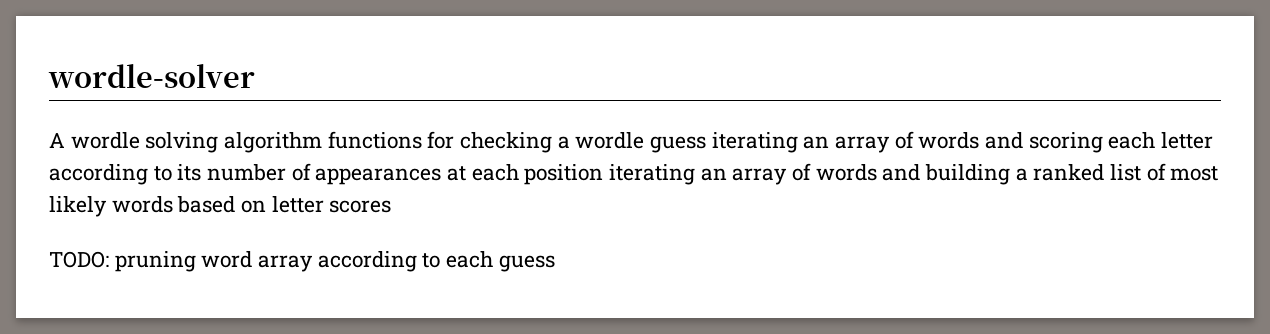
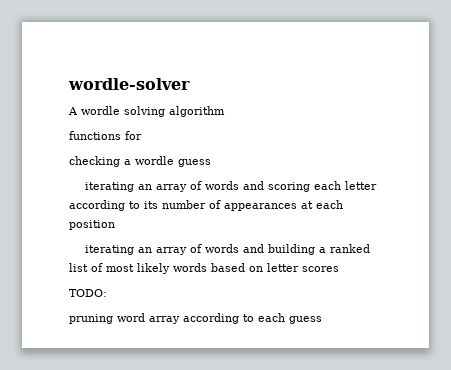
- A wordle solving algorithm functions for checking a wordle guess iterating an array of words and scoring each letter according to its number of appearances at each position iterating an array of words and building a ranked list of most likely words based on letter scores
+ A wordle solving algorithm
+ functions for
+ checking a wordle guess
+ iterating an array of words and scoring each letter according to its number of appearances at each position
+ iterating an array of words and building a ranked list of most likely words based on letter scores
- TODO: pruning word array according to each guess
+ TODO:
+ pruning word array according to each guess

